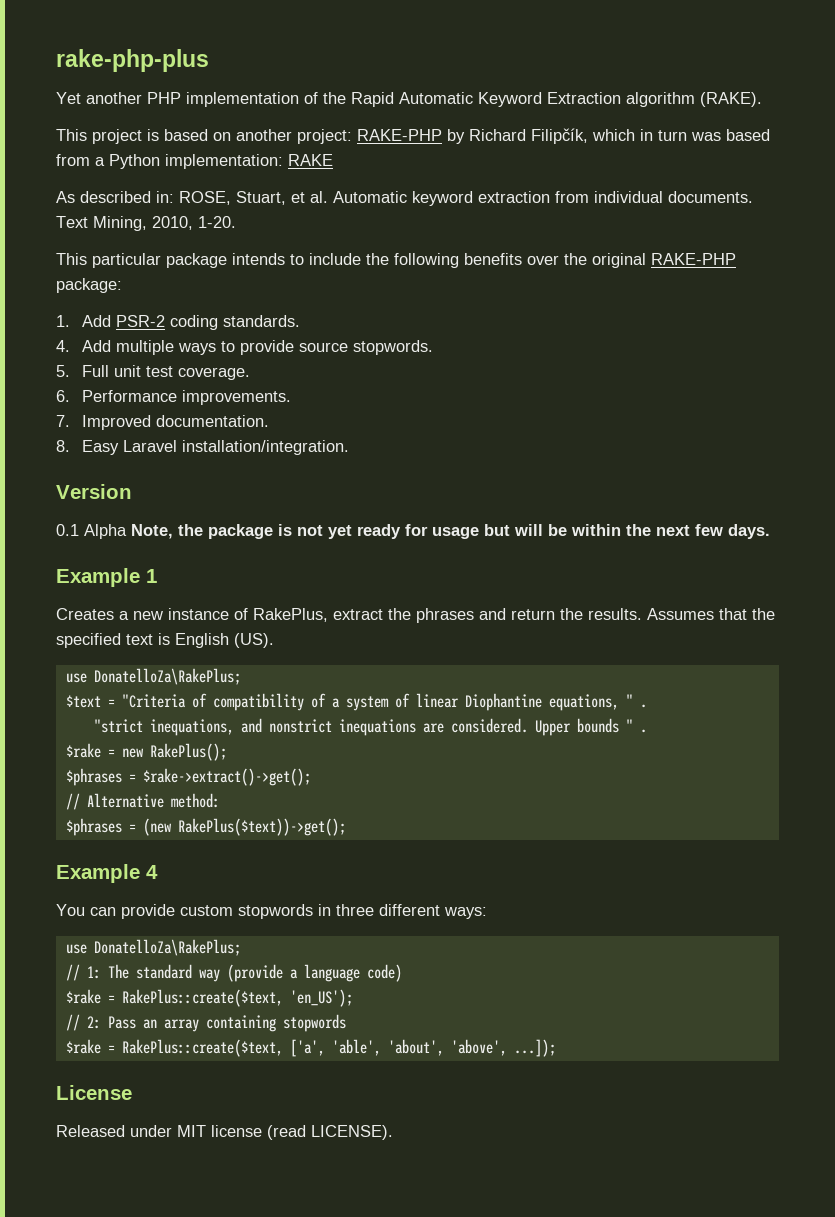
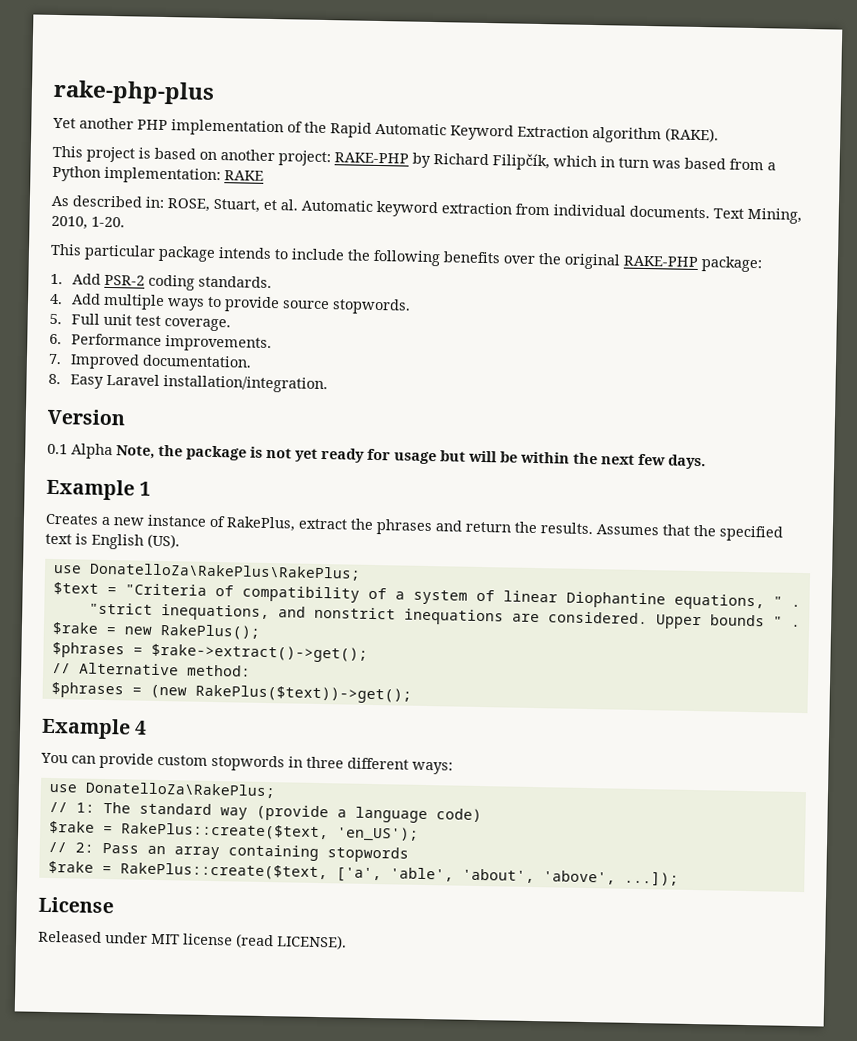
  Assumes that the specified text is English (US).
- use DonatelloZa\RakePlus;
+ use DonatelloZa\RakePlus\RakePlus;

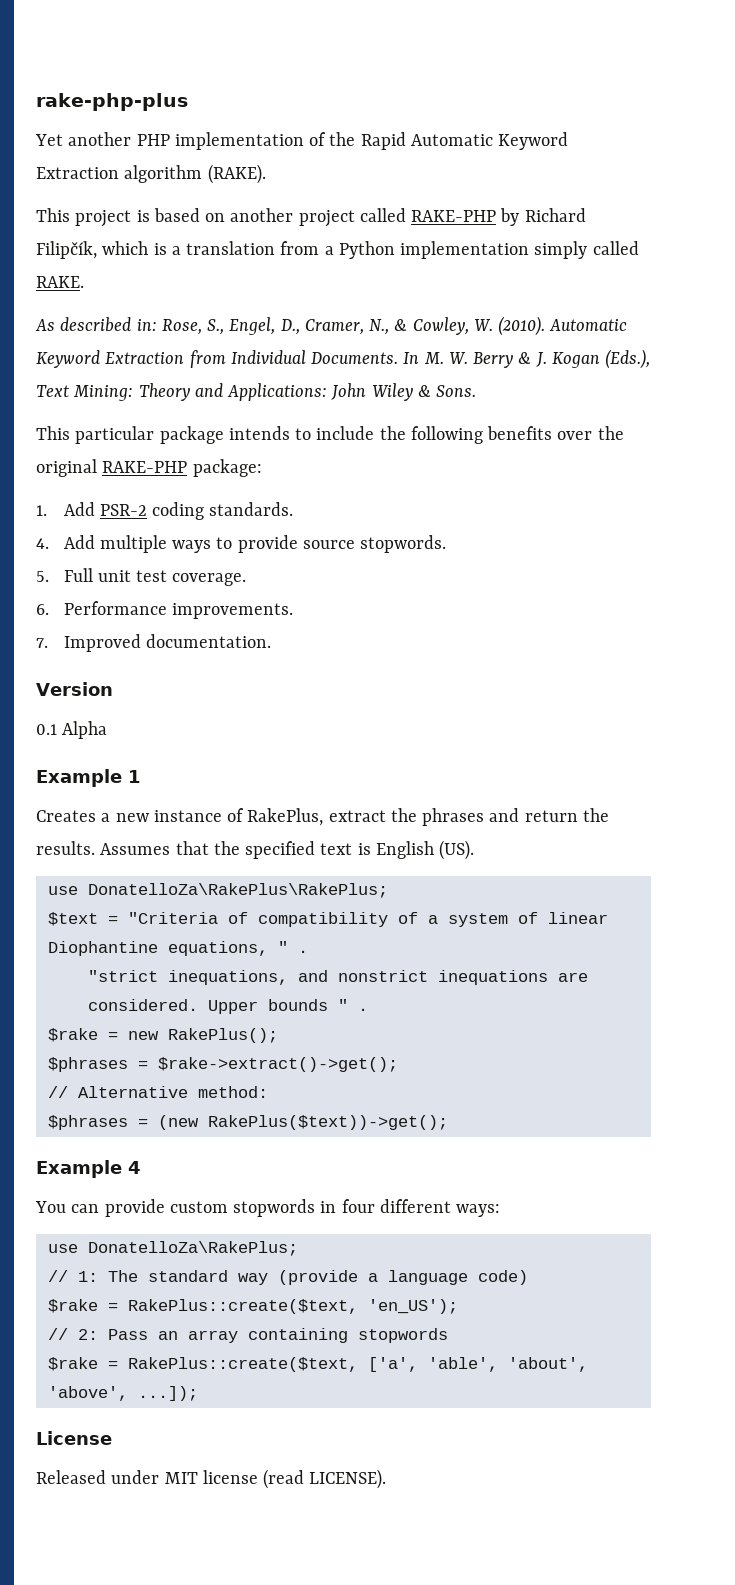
- This project is based on another project: RAKE-PHP by Richard Filipčík, which in turn was based from a Python implementation: RAKE
- As described in: ROSE, Stuart, et al. Automatic keyword extraction from individual documents. Text Mining, 2010, 1-20.
+ This project is based on another project called RAKE-PHP by Richard Filipčík, which is a translation from a Python implementation simply called RAKE.
+ As described in: Rose, S., Engel, D., Cramer, N., & Cowley, W. (2010). Automatic Keyword Extraction from Individual Documents. In M. W. Berry & J. Kogan (Eds.), Text Mining: Theory and Applications: John Wiley & Sons.
- 8. Easy Laravel installation/integration.
- 0.1 Alpha Note, the package is not yet ready for usage but will be within the next few days.
+ 0.1 Alpha
- You can provide custom stopwords in three different ways:
+ You can provide custom stopwords in four different ways:

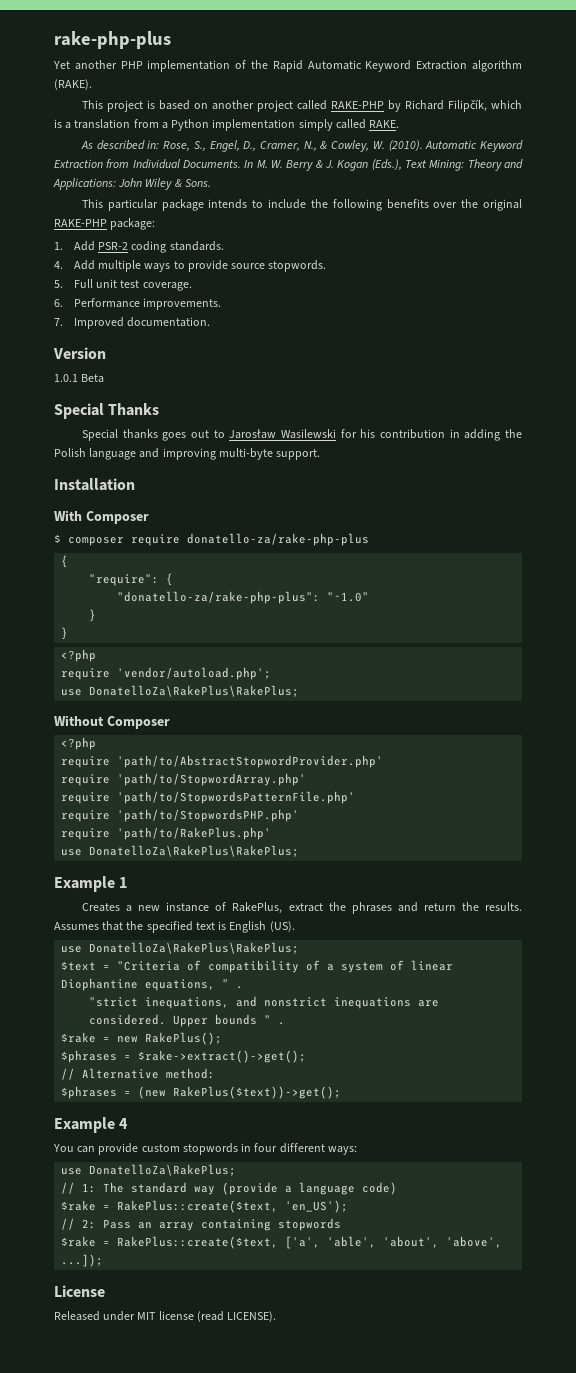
- 0.1 Alpha
+ 1.0.1 Beta
+ Special Thanks
+ Special thanks goes out to Jarosław Wasilewski for his contribution in adding the Polish language and improving multi-byte support.
+ Installation
+ With Composer
+ $ composer require donatello-za/rake-php-plus
+ {
+ "require": {
+ "donatello-za/rake-php-plus": "~1.0"
+ }
+ }
+ <?php
+ require 'vendor/autoload.php';
+ use DonatelloZa\RakePlus\RakePlus;
+ Without Composer
+ <?php
+ require 'path/to/AbstractStopwordProvider.php'
+ require 'path/to/StopwordArray.php'
+ require 'path/to/StopwordsPatternFile.php'
+ require 'path/to/StopwordsPHP.php'
+ require 'path/to/RakePlus.php'
+ use DonatelloZa\RakePlus\RakePlus;

